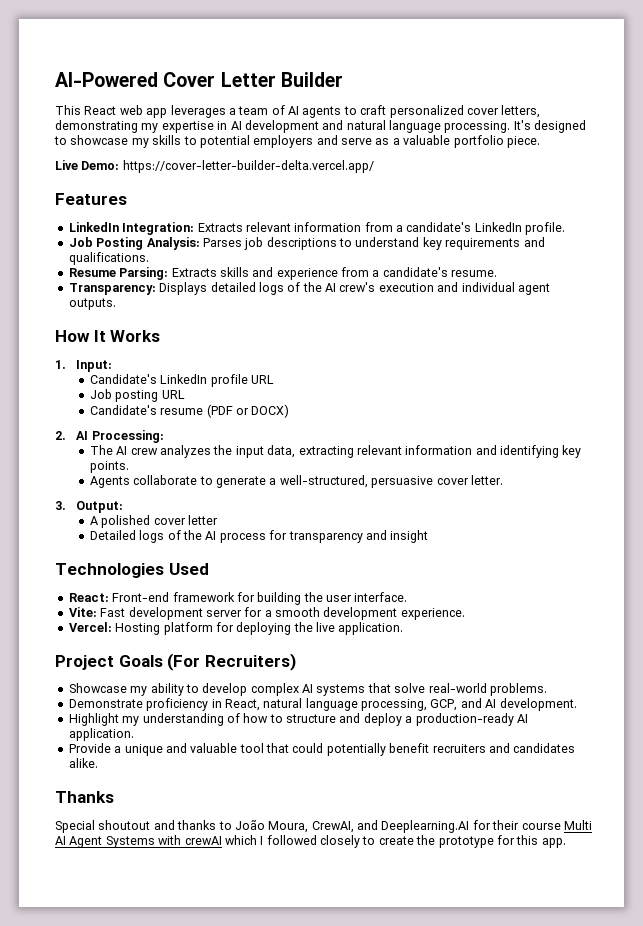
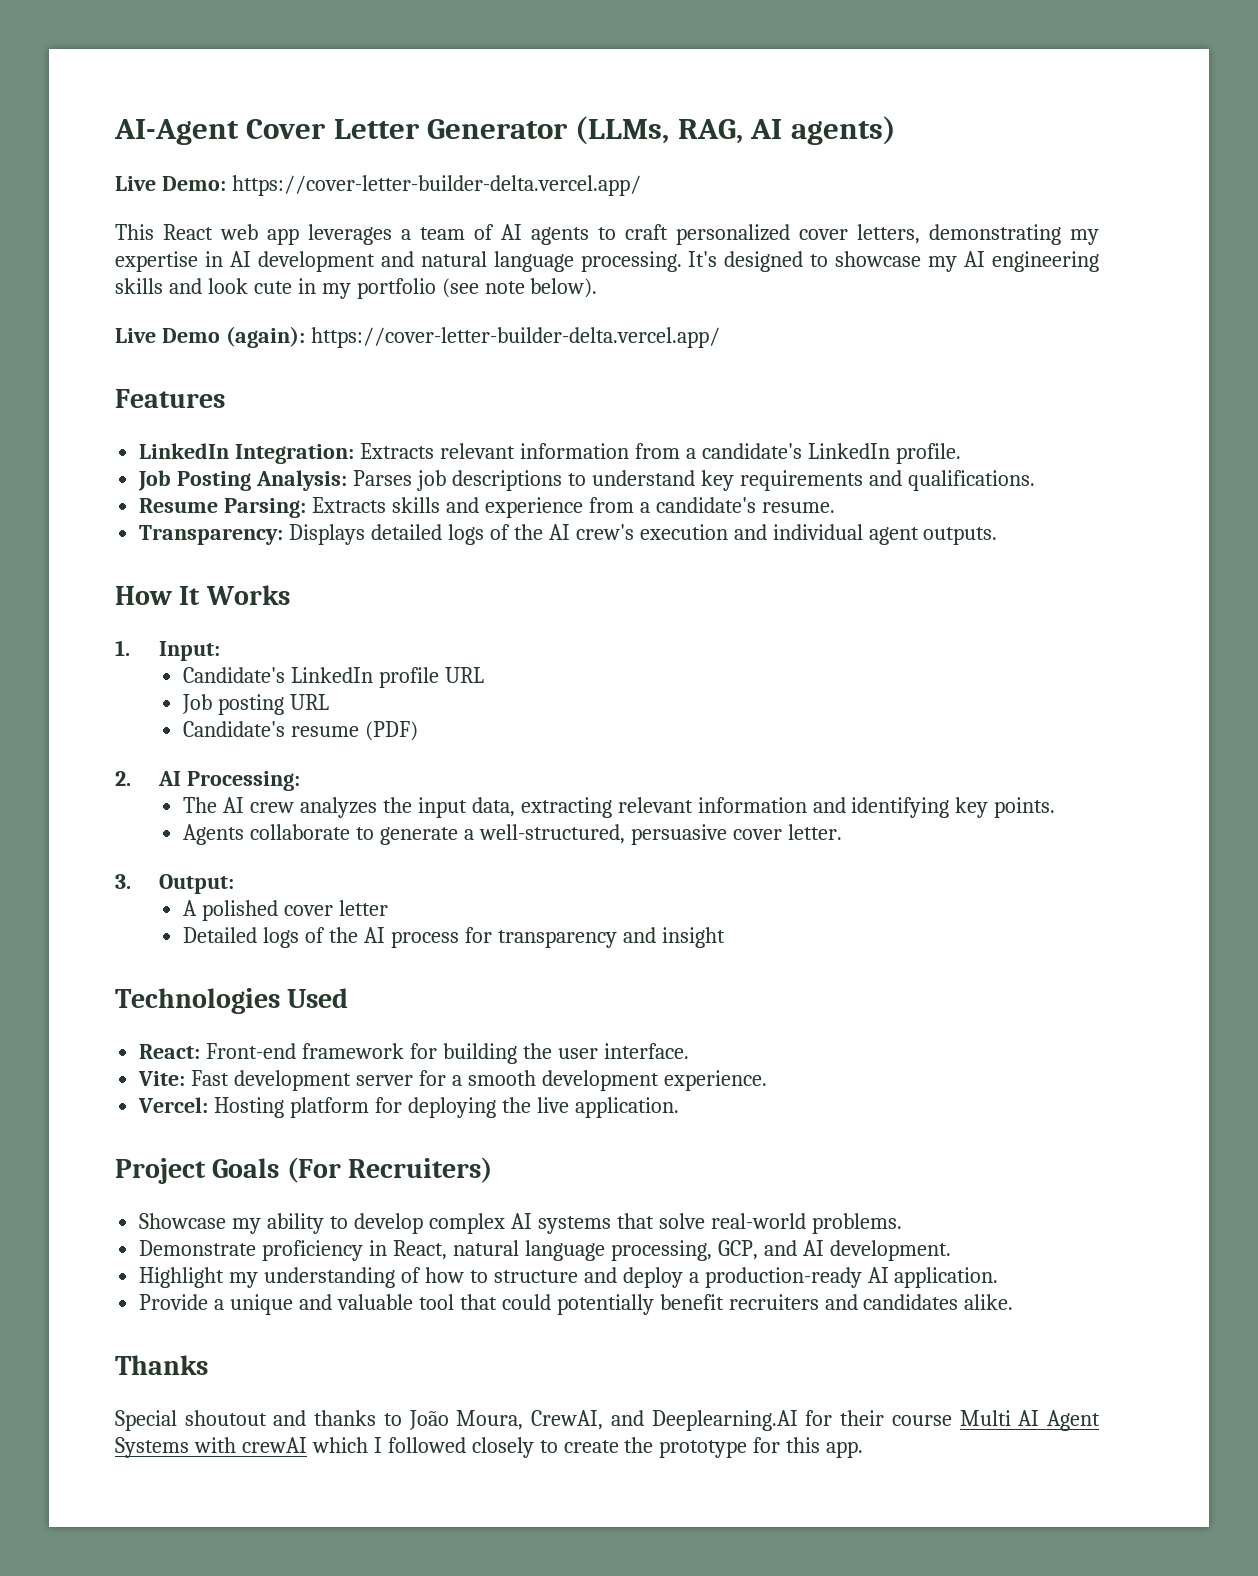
- AI-Powered Cover Letter Builder
+ AI-Agent Cover Letter Generator (LLMs, RAG, AI agents)
+ Live Demo: https://cover-letter-builder-delta.vercel.app/
- It's designed to showcase my skills to potential employers and serve as a valuable portfolio piece.
- Live Demo: https://cover-letter-builder-delta.vercel.app/
+ It's designed to showcase my AI engineering skills and look cute in my portfolio (see note below).
+ Live Demo (again): https://cover-letter-builder-delta.vercel.app/
- Candidate's resume (PDF or DOCX)
+ Candidate's resume (PDF)

